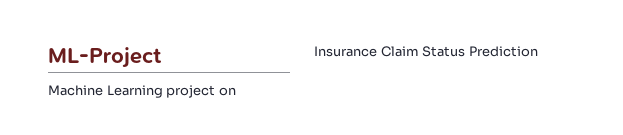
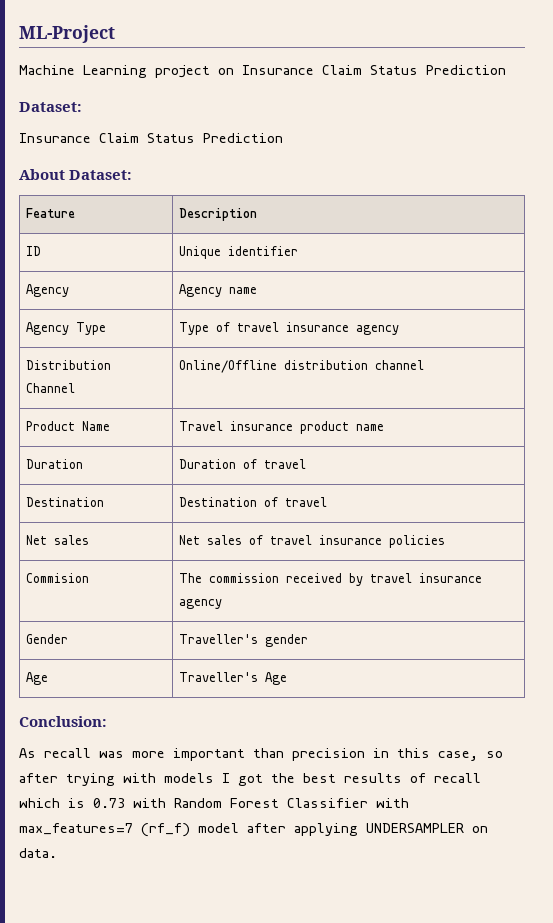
  Machine Learning project on Insurance Claim Status Prediction
+ Dataset:
+ Insurance Claim Status Prediction
+ About Dataset:
+ Feature | Description
+ ID | Unique identifier
+ Agency | Agency name
+ Agency Type | Type of travel insurance agency
+ Distribution Channel | Online/Offline distribution channel
+ Product Name | Travel insurance product name
+ Duration | Duration of travel
+ Destination | Destination of travel
+ Net sales | Net sales of travel insurance policies
+ Commision | The commission received by travel insurance agency
+ Gender | Traveller's gender
+ Age | Traveller's Age
+ Conclusion:
+ As recall was more important than precision in this case, so after trying with models I got the best results of recall which is 0.73 with Random Forest Classifier with max_features=7 (rf_f) model after applying UNDERSAMPLER on data.

